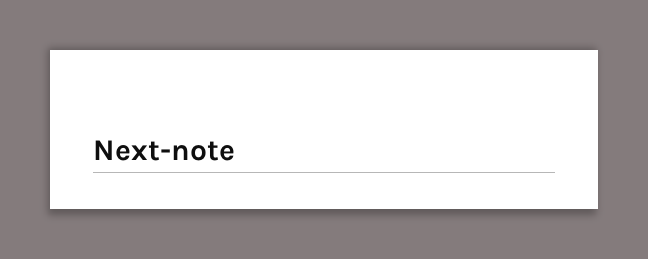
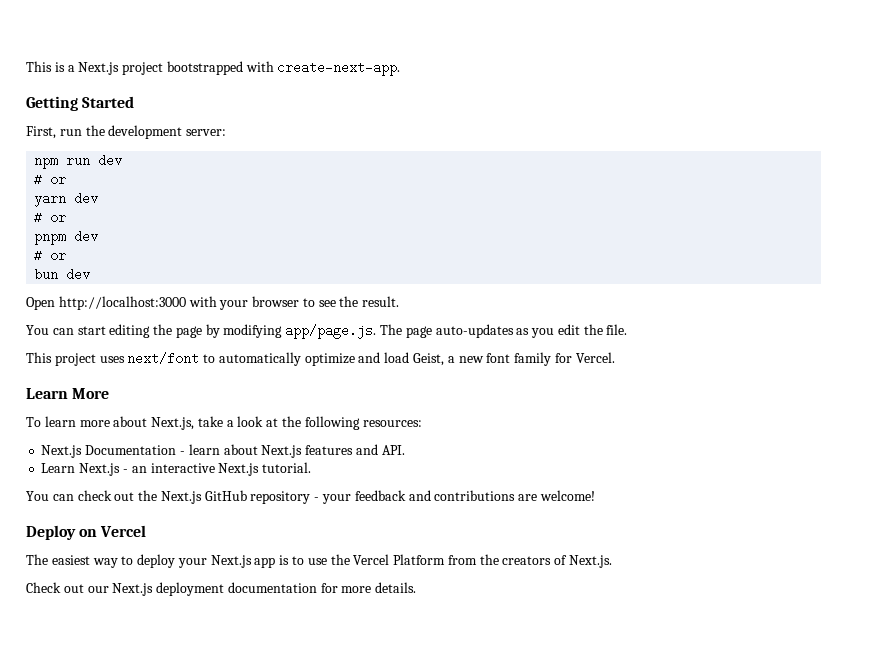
- Next-note
+ This is a Next.js project bootstrapped with create-next-app.
+ Getting Started
+ First, run the development server:
+ npm run dev
+ # or
+ yarn dev
+ # or
+ pnpm dev
+ # or
+ bun dev
+ Open http://localhost:3000 with your browser to see the result.
+ You can start editing the page by modifying app/page.js. The page auto-updates as you edit the file.
+ This project uses next/font to automatically optimize and load Geist, a new font family for Vercel.
+ Learn More
+ To learn more about Next.js, take a look at the following resources:
+ Next.js Documentation - learn about Next.js features and API.
+ Learn Next.js - an interactive Next.js tutorial.
+ You can check out the Next.js GitHub repository - your feedback and contributions are welcome!
+ Deploy on Vercel
+ The easiest way to deploy your Next.js app is to use the Vercel Platform from the creators of Next.js.
+ Check out our Next.js deployment documentation for more details.

